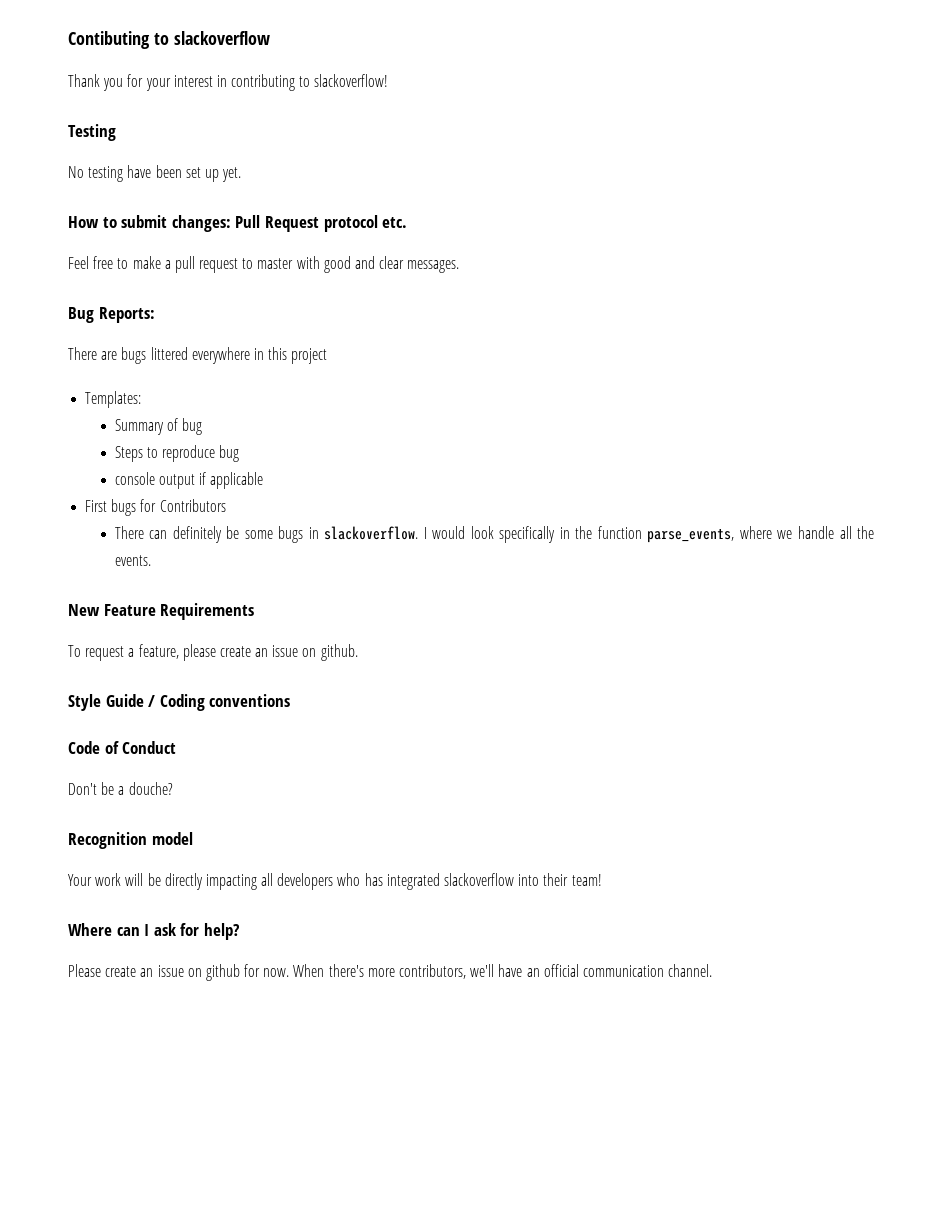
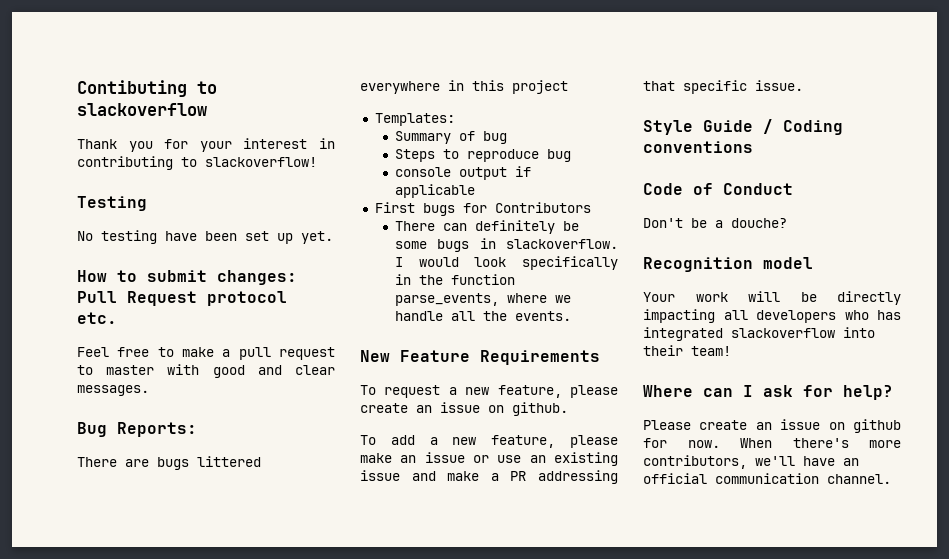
- To request a feature, please create an issue on github.
+ To request a new feature, please create an issue on github.
+ To add a new feature, please make an issue or use an existing issue and make a PR addressing that specific issue.

